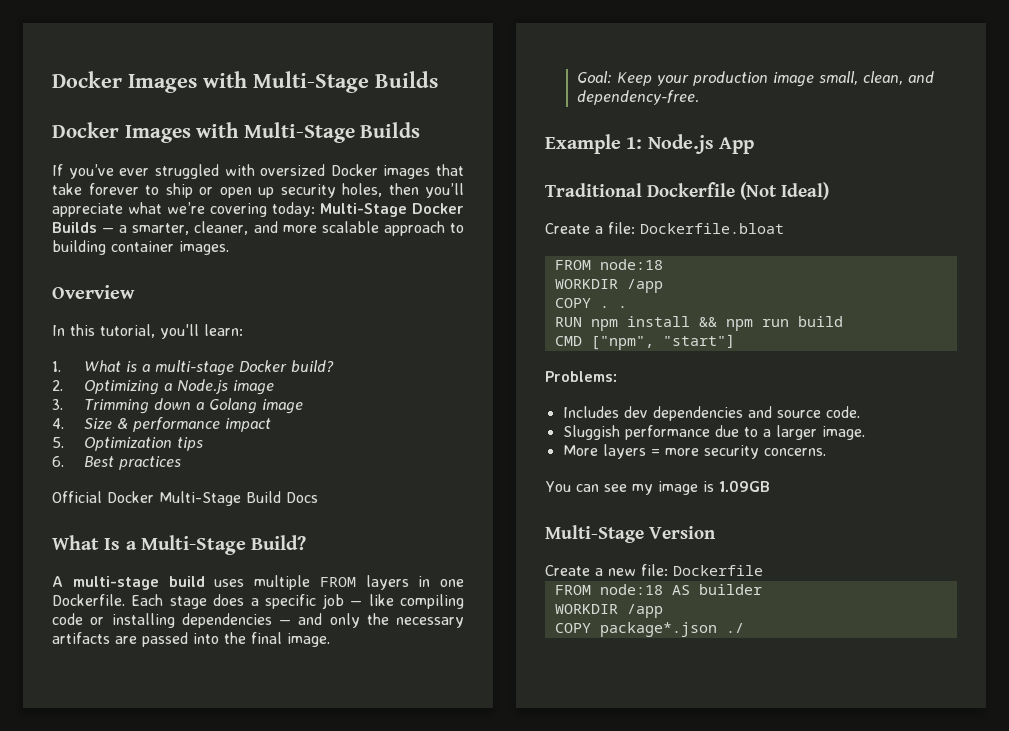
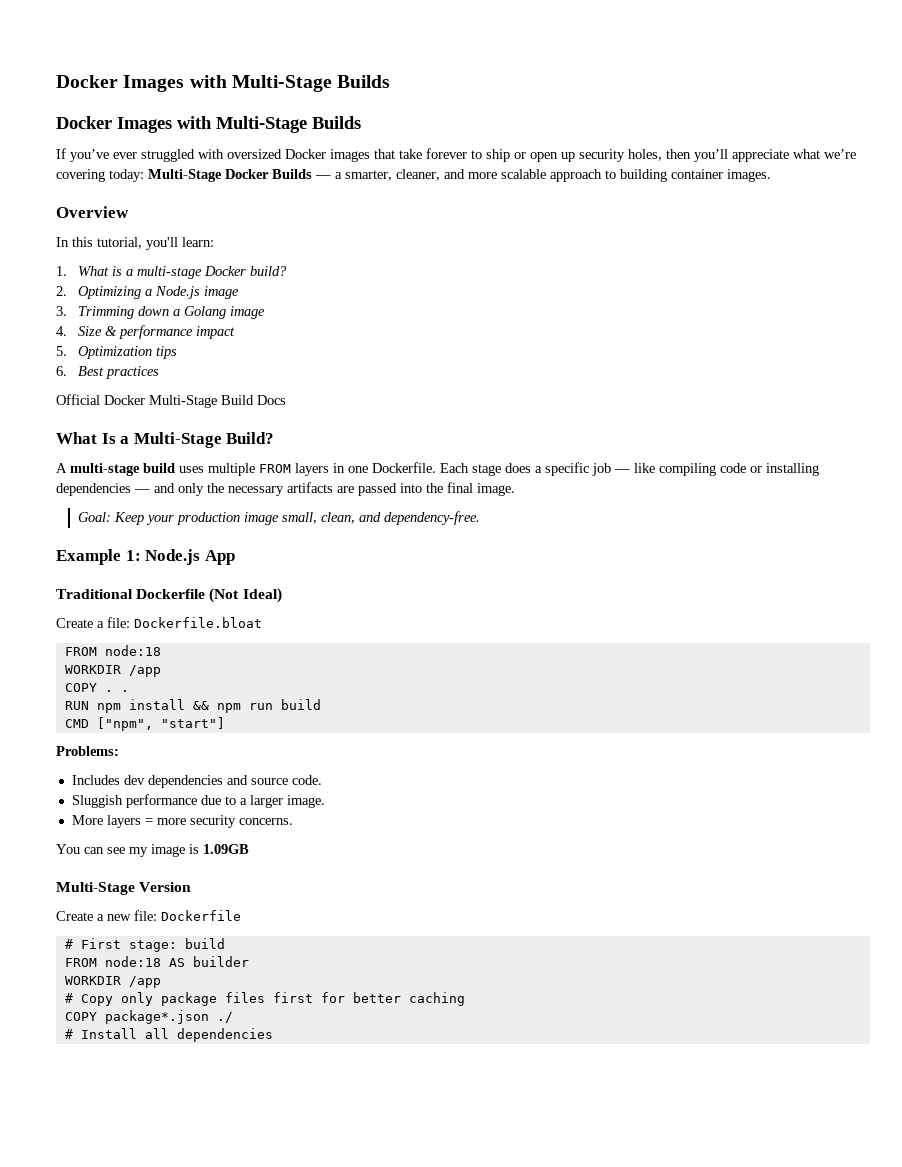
+ # First stage: build
+ # Copy only package files first for better caching
+ # Install all dependencies

